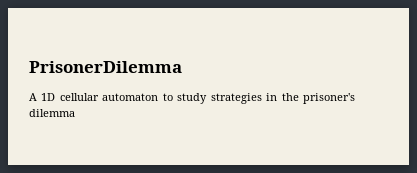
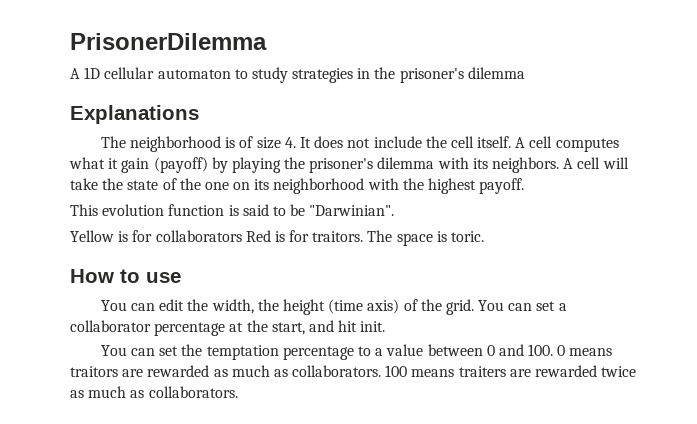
+ Explanations
+ The neighborhood is of size 4. It does not include the cell itself. A cell computes what it gain (payoff) by playing the prisoner's dilemma with its neighbors. A cell will take the state of the one on its neighborhood with the highest payoff.
+ This evolution function is said to be "Darwinian".
+ Yellow is for collaborators Red is for traitors. The space is toric.
+ How to use
+ You can edit the width, the height (time axis) of the grid. You can set a collaborator percentage at the start, and hit init.
+ You can set the temptation percentage to a value between 0 and 100. 0 means traitors are rewarded as much as collaborators. 100 means traiters are rewarded twice as much as collaborators.

